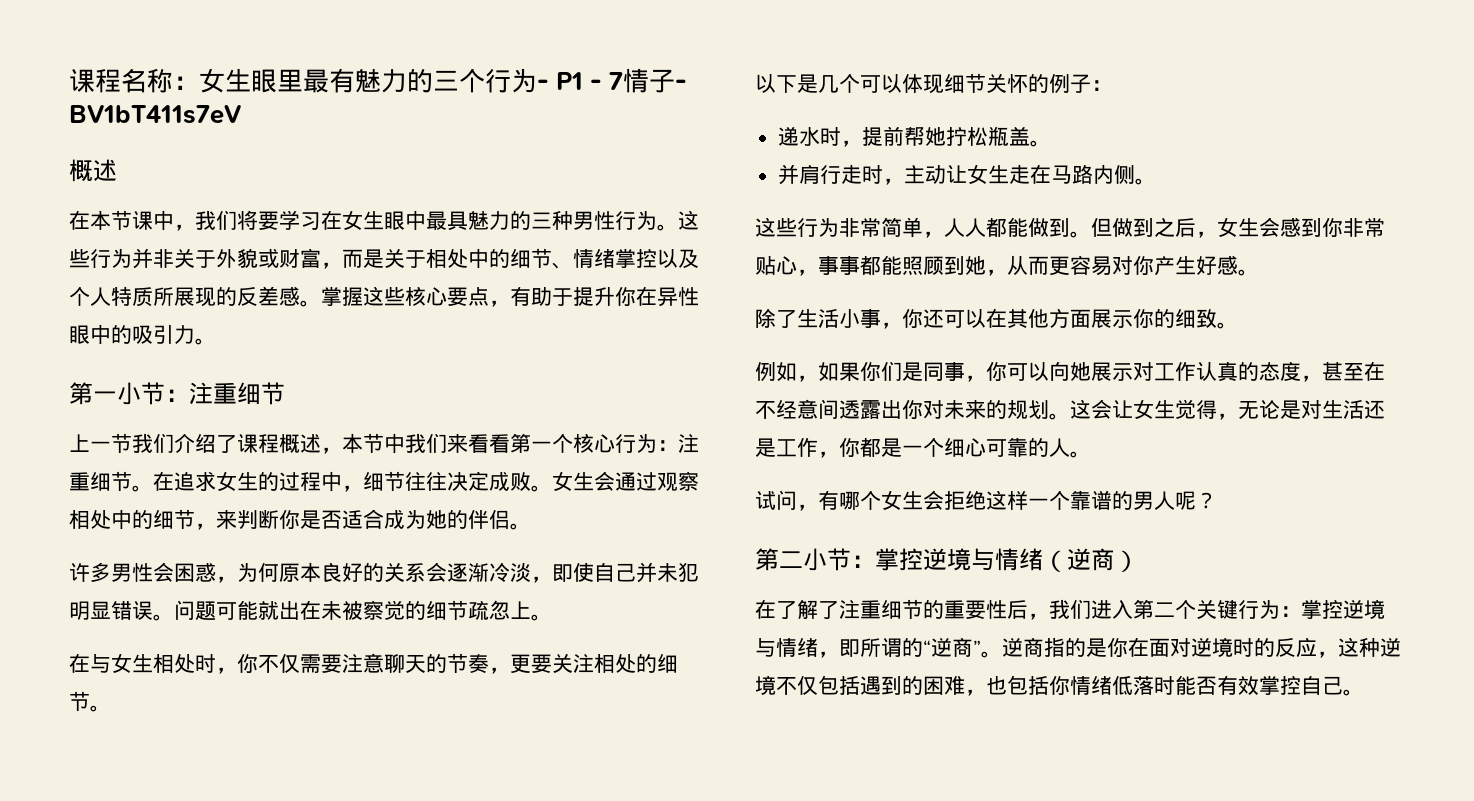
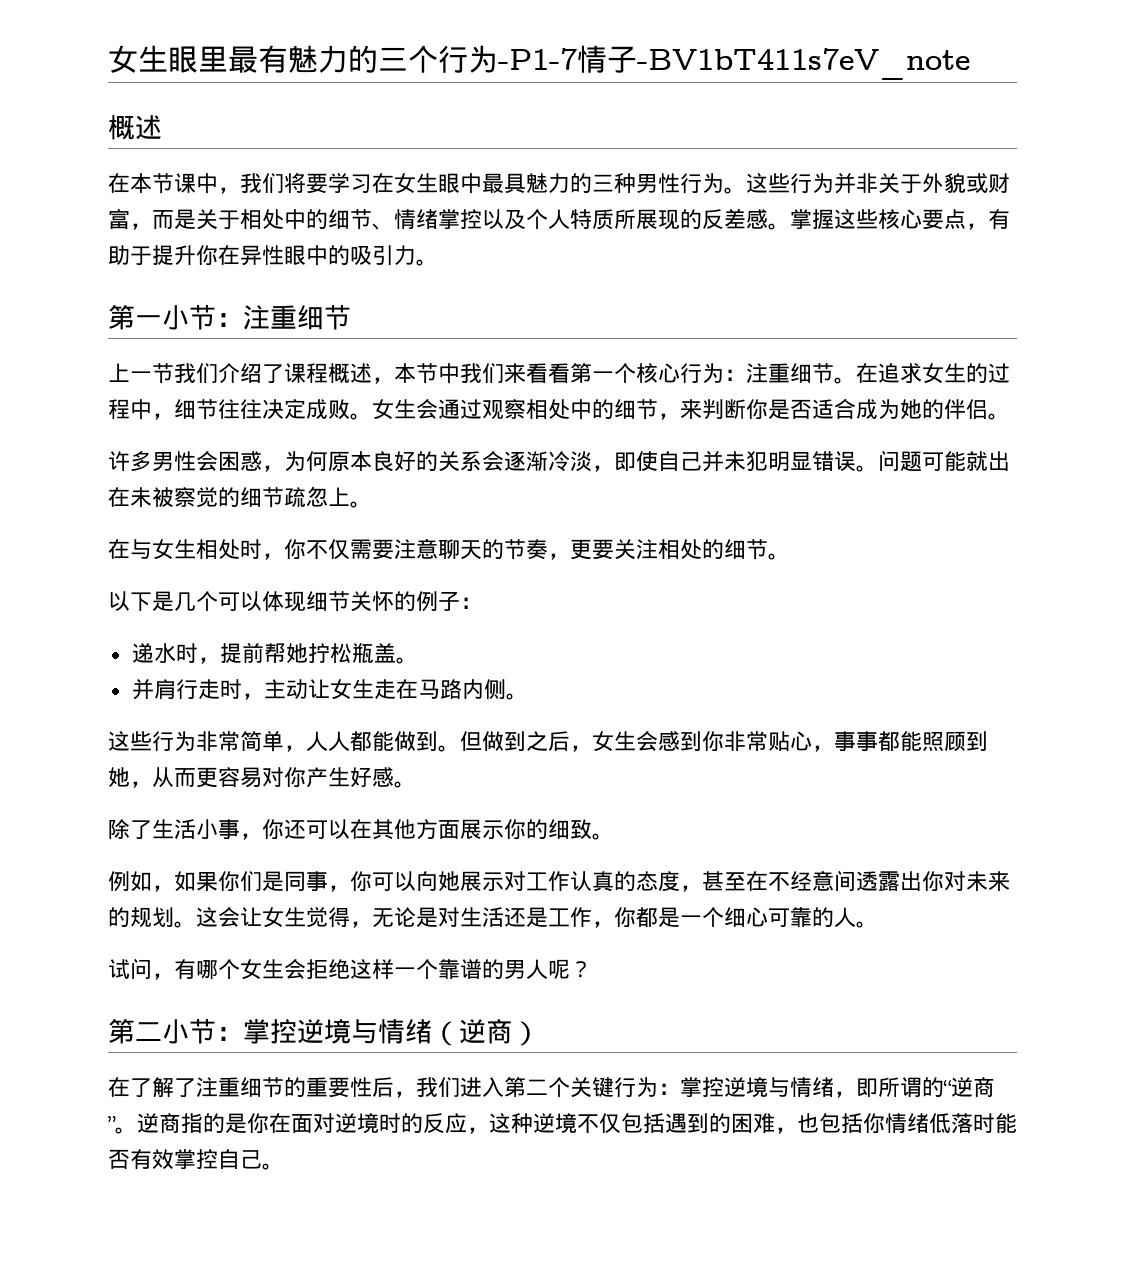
- 课程名称：女生眼里最有魅力的三个行为- P1 - 7情子- BV1bT411s7eV
+ 女生眼里最有魅力的三个行为-P1-7情子-BV1bT411s7eV_note

